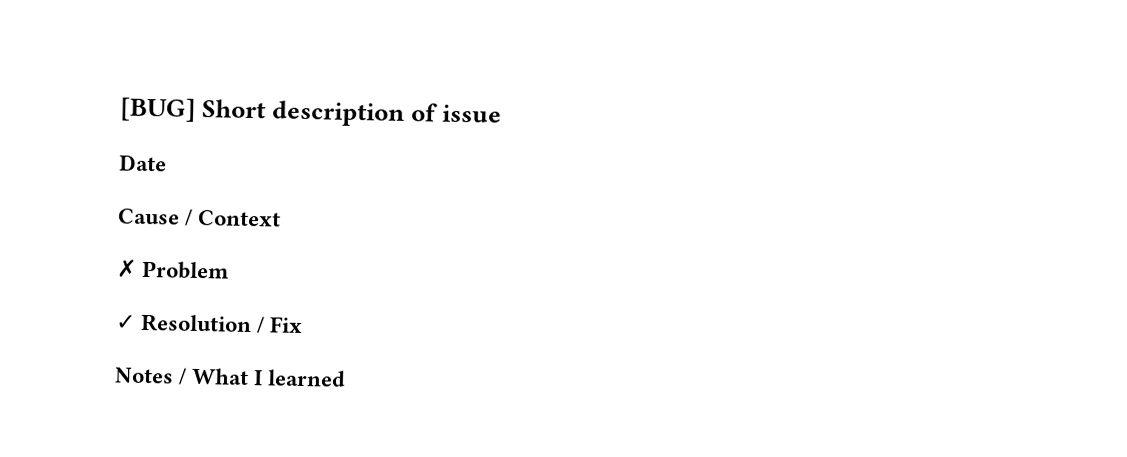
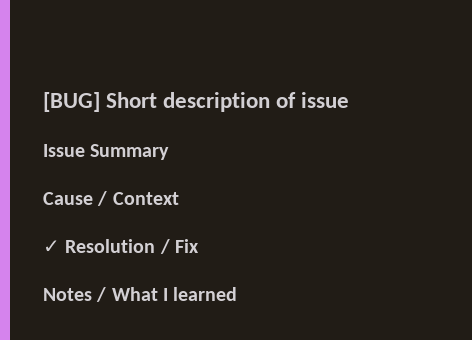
- Date
+ Issue Summary
- ✗ Problem

